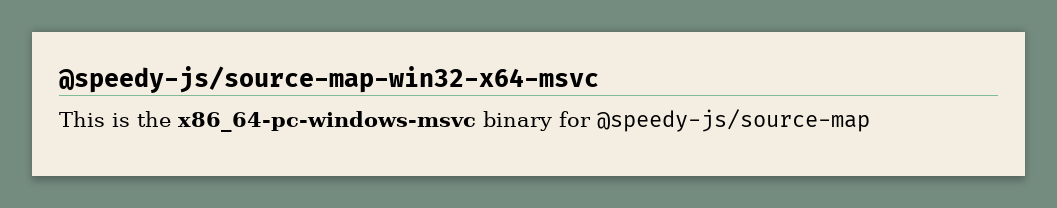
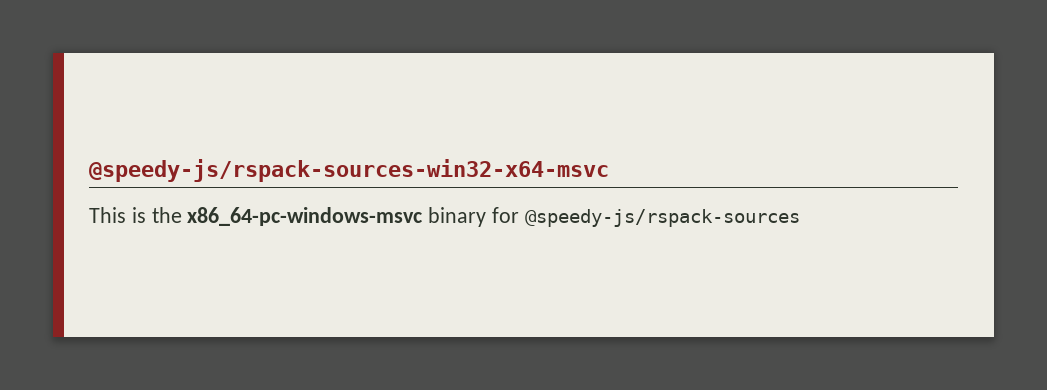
- @speedy-js/source-map-win32-x64-msvc
+ @speedy-js/rspack-sources-win32-x64-msvc
- This is the x86_64-pc-windows-msvc binary for @speedy-js/source-map
+ This is the x86_64-pc-windows-msvc binary for @speedy-js/rspack-sources

